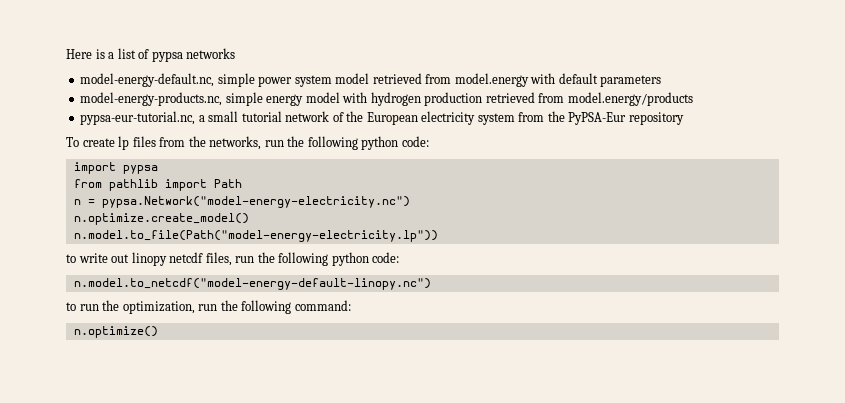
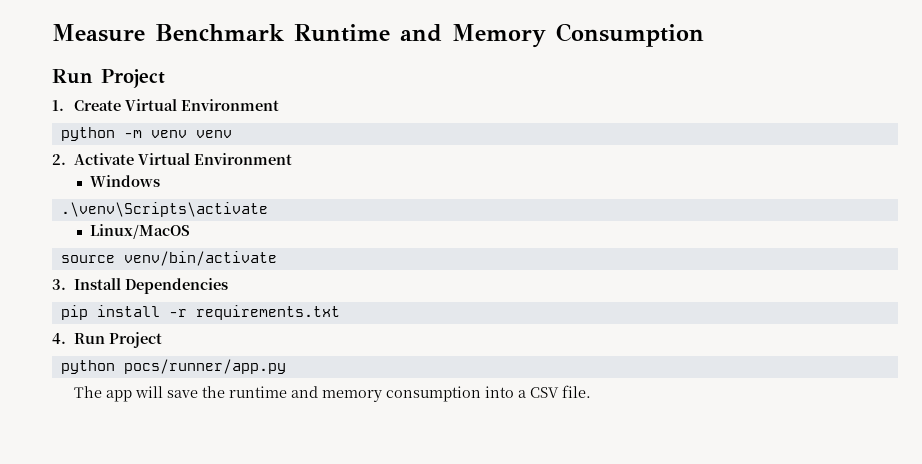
- Here is a list of pypsa networks
- model-energy-default.nc, simple power system model retrieved from model.energy with default parameters
- model-energy-products.nc, simple energy model with hydrogen production retrieved from model.energy/products
- pypsa-eur-tutorial.nc, a small tutorial network of the European electricity system from the PyPSA-Eur repository
- To create lp files from the networks, run the following python code:
- import pypsa
- from pathlib import Path
- n = pypsa.Network("model-energy-electricity.nc")
- n.optimize.create_model()
- n.model.to_file(Path("model-energy-electricity.lp"))
- to write out linopy netcdf files, run the following python code:
- n.model.to_netcdf("model-energy-default-linopy.nc")
- to run the optimization, run the following command:
- n.optimize()
+ Measure Benchmark Runtime and Memory Consumption
+ Run Project
+ 1. Create Virtual Environment
+ python -m venv venv
+ 2. Activate Virtual Environment
+ Windows
+ .\venv\Scripts\activate
+ Linux/MacOS
+ source venv/bin/activate
+ 3. Install Dependencies
+ pip install -r requirements.txt
+ 4. Run Project
+ python pocs/runner/app.py
+ The app will save the runtime and memory consumption into a CSV file.

